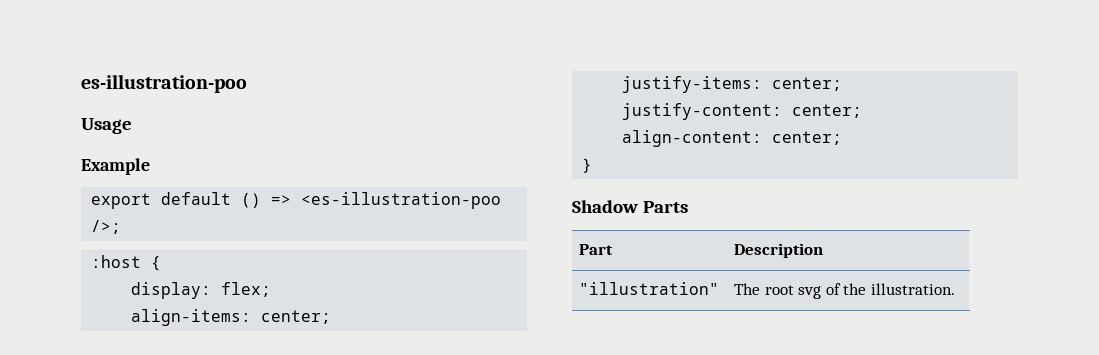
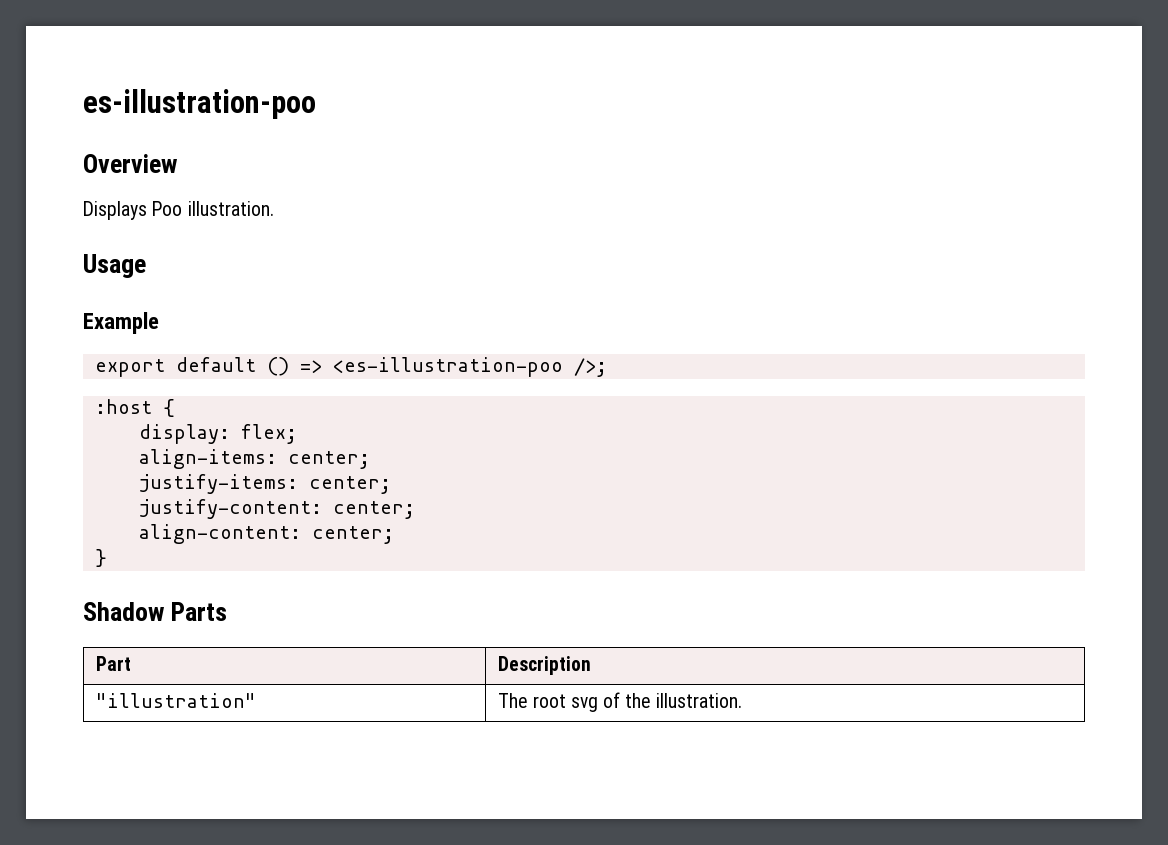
+ Overview
+ Displays Poo illustration.

